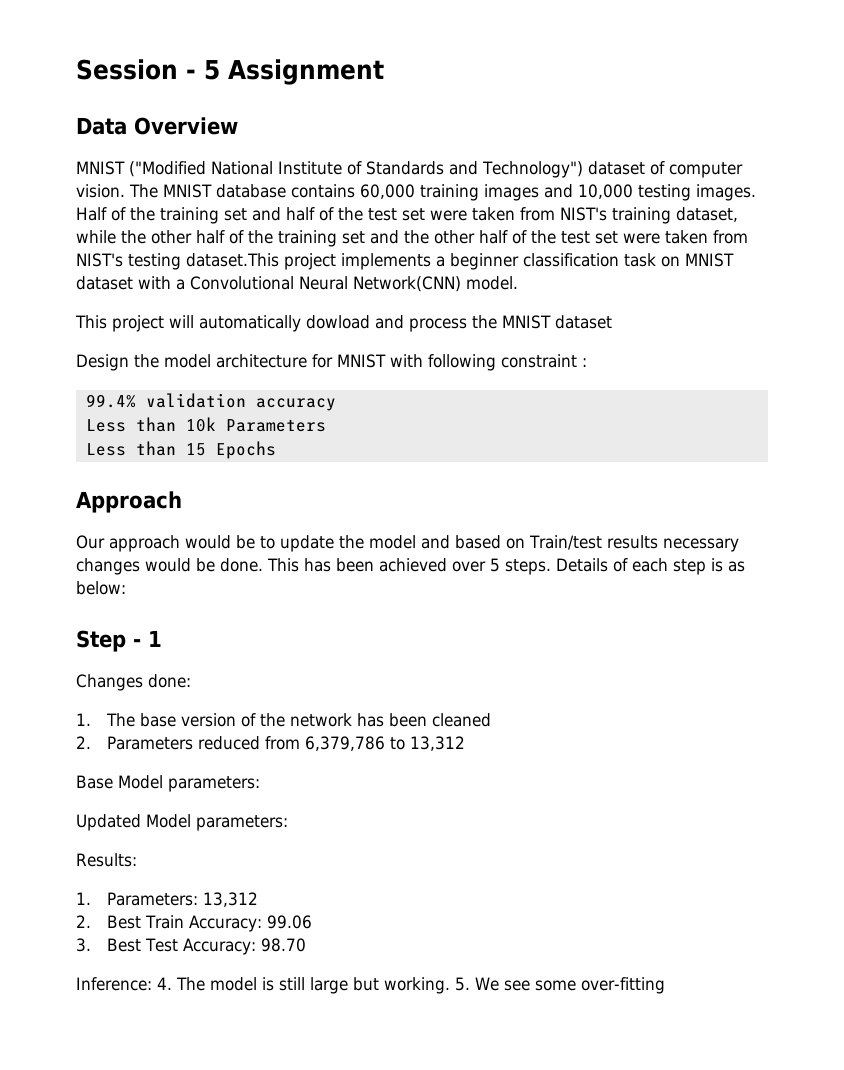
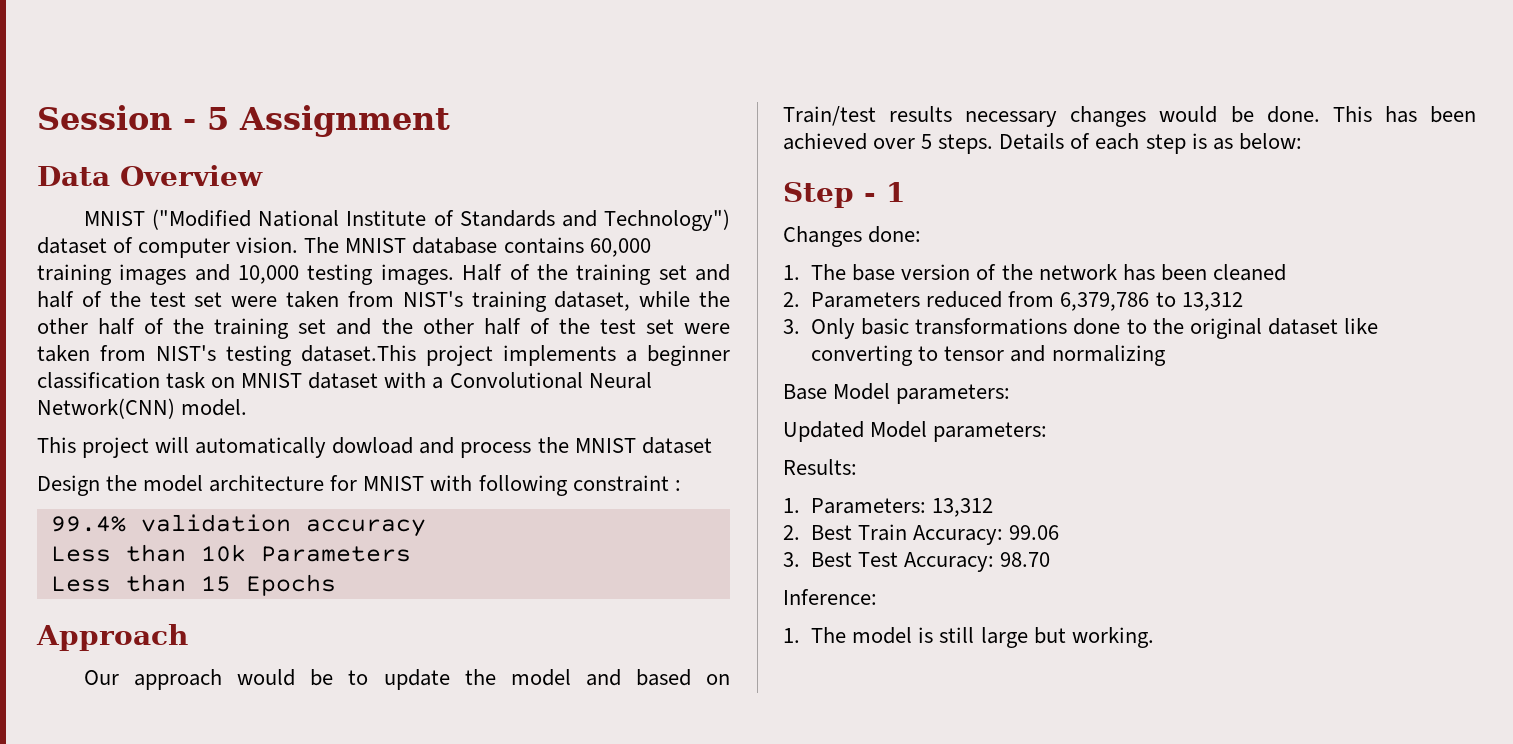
+ 3. Only basic transformations done to the original dataset like converting to tensor and normalizing
- Inference: 4. The model is still large but working. 5. We see some over-fitting
+ Inference:
+ 1. The model is still large but working.

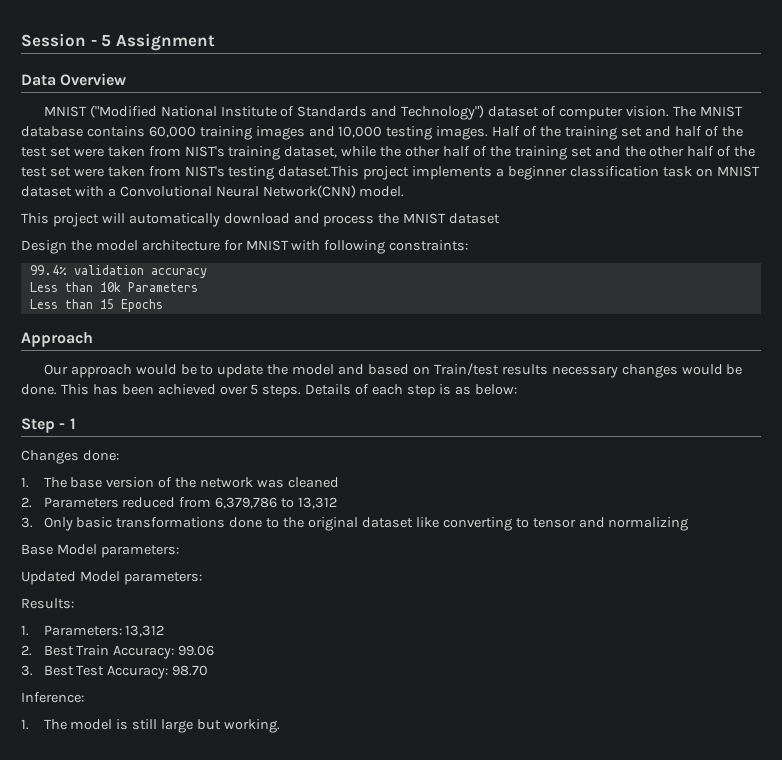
- This project will automatically dowload and process the MNIST dataset
+ This project will automatically download and process the MNIST dataset
- Design the model architecture for MNIST with following constraint :
+ Design the model architecture for MNIST with following constraints:
- 1. The base version of the network has been cleaned
+ 1. The base version of the network was cleaned

